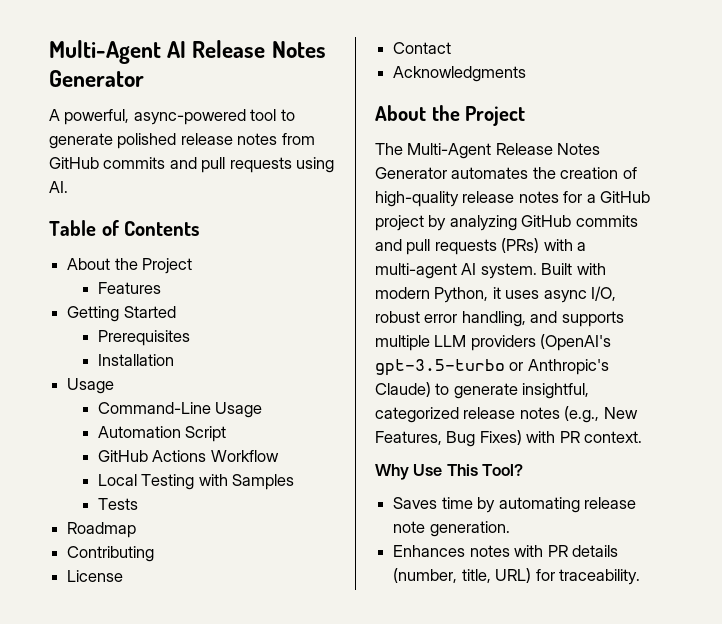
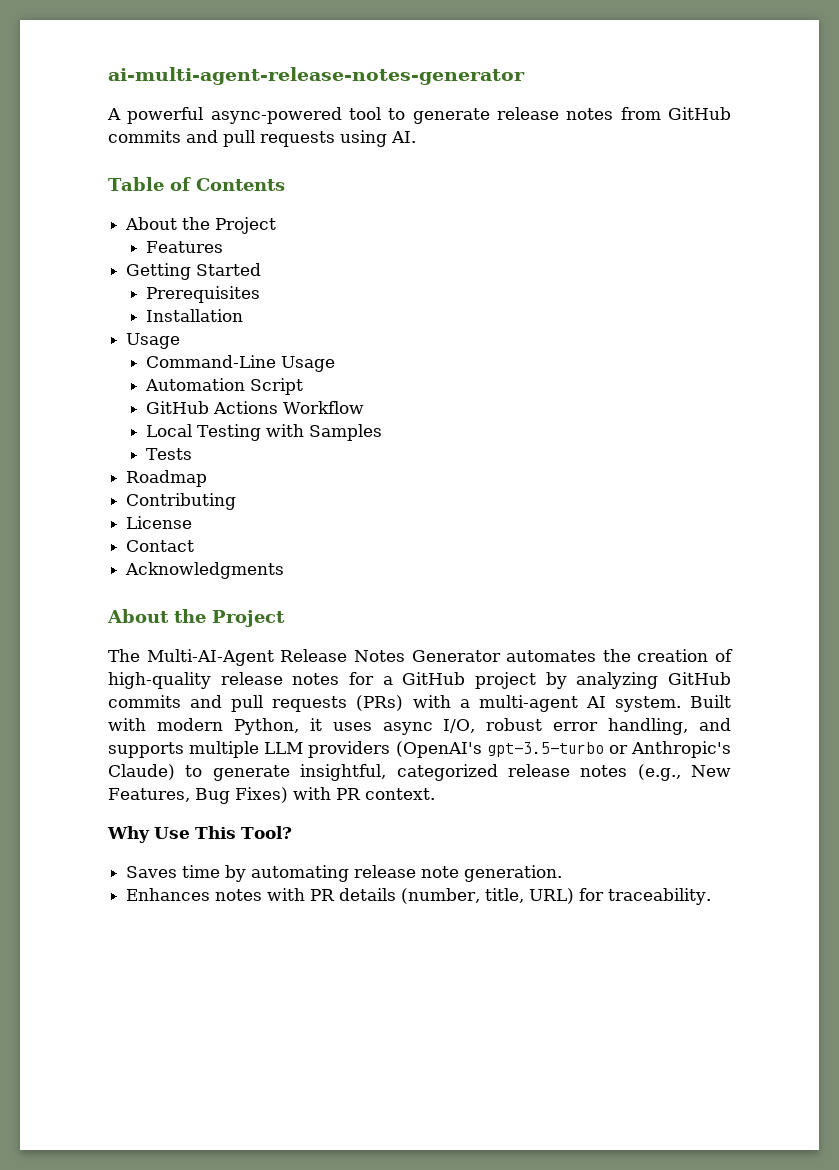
- Multi-Agent AI Release Notes Generator
+ ai-multi-agent-release-notes-generator
- A powerful, async-powered tool to generate polished release notes from GitHub commits and pull requests using AI.
+ A powerful async-powered tool to generate release notes from GitHub commits and pull requests using AI.
- The Multi-Agent Release Notes Generator automates the creation of high-quality release notes for a GitHub project by analyzing GitHub commits and pull requests (PRs) with a multi-agent AI system.
+ The Multi-AI-Agent Release Notes Generator automates the creation of high-quality release notes for a GitHub project by analyzing GitHub commits and pull requests (PRs) with a multi-agent AI system.

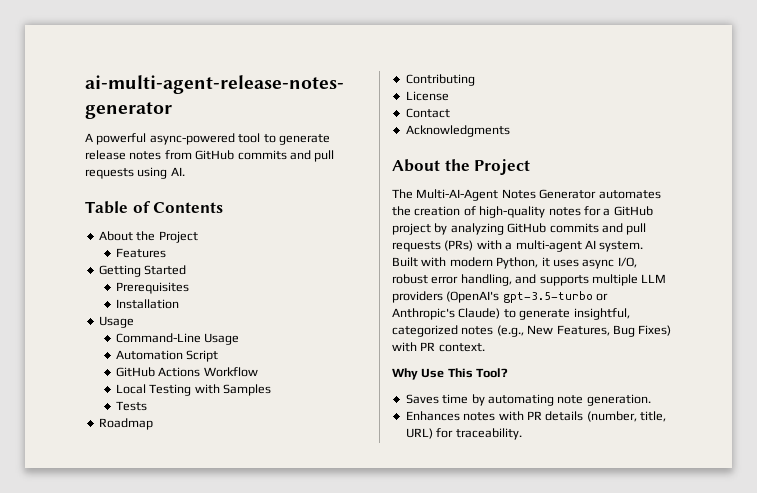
- The Multi-AI-Agent Release Notes Generator automates the creation of high-quality release notes for a GitHub project by analyzing GitHub commits and pull requests (PRs) with a multi-agent AI system.
+ The Multi-AI-Agent Notes Generator automates the creation of high-quality notes for a GitHub project by analyzing GitHub commits and pull requests (PRs) with a multi-agent AI system.
- Built with modern Python, it uses async I/O, robust error handling, and supports multiple LLM providers (OpenAI's gpt-3.5-turbo or Anthropic's Claude) to generate insightful, categorized release notes (e.g., New Features, Bug Fixes) with PR context.
+ Built with modern Python, it uses async I/O, robust error handling, and supports multiple LLM providers (OpenAI's gpt-3.5-turbo or Anthropic's Claude) to generate insightful, categorized notes (e.g., New Features, Bug Fixes) with PR context.
- Saves time by automating release note generation.
+ Saves time by automating note generation.

